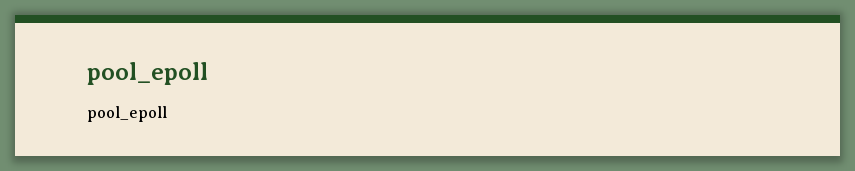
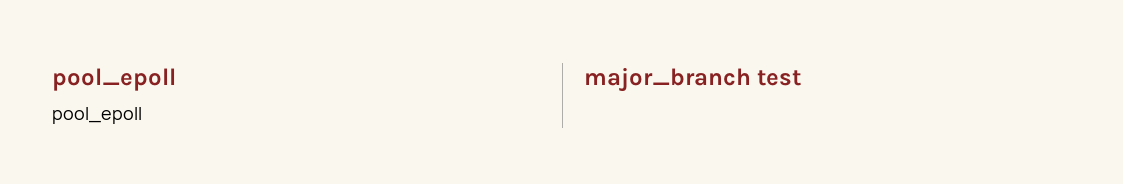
+ major_branch test

